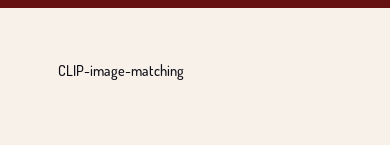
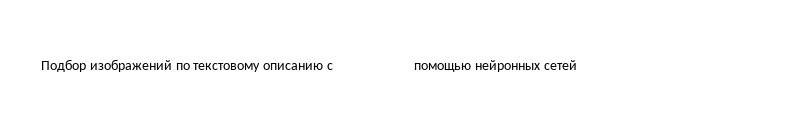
- CLIP-image-matching
+ Подбор изображений по текстовому описанию с помощью нейронных сетей

